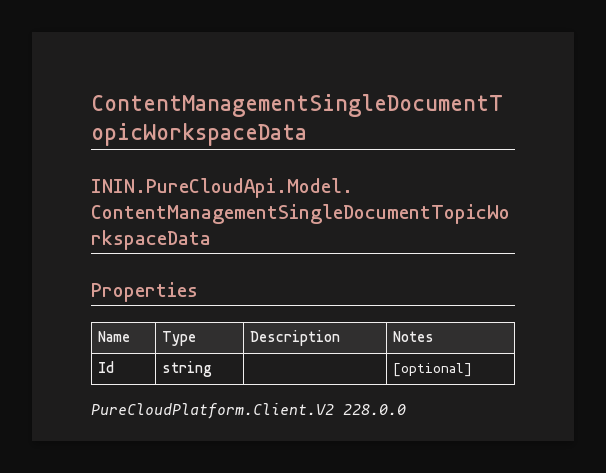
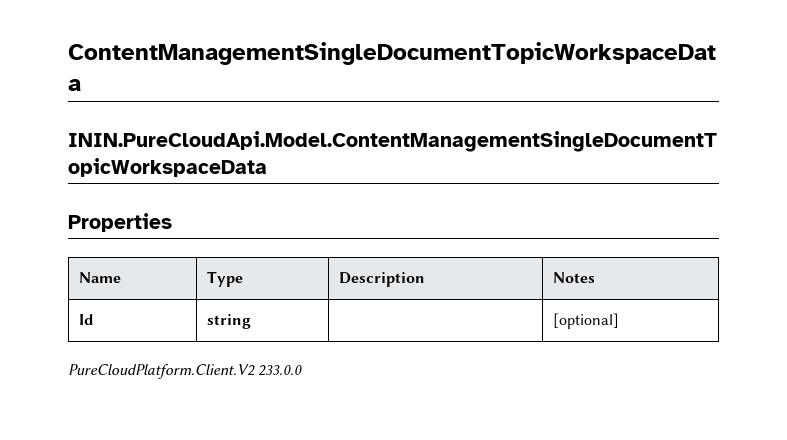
- PureCloudPlatform.Client.V2 228.0.0
+ PureCloudPlatform.Client.V2 233.0.0

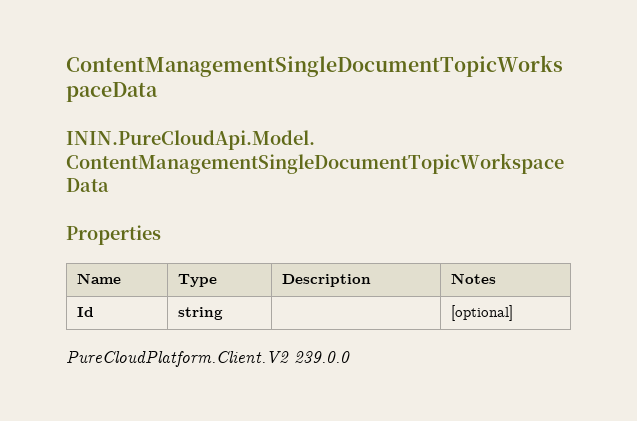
- PureCloudPlatform.Client.V2 233.0.0
+ PureCloudPlatform.Client.V2 239.0.0

